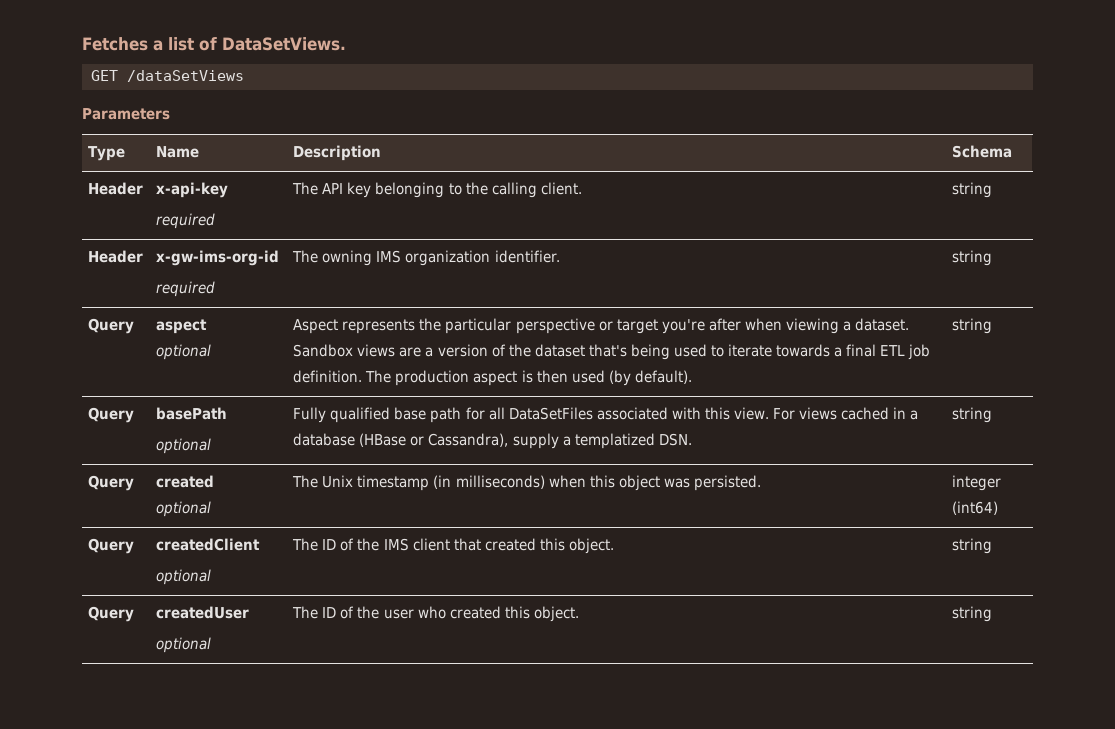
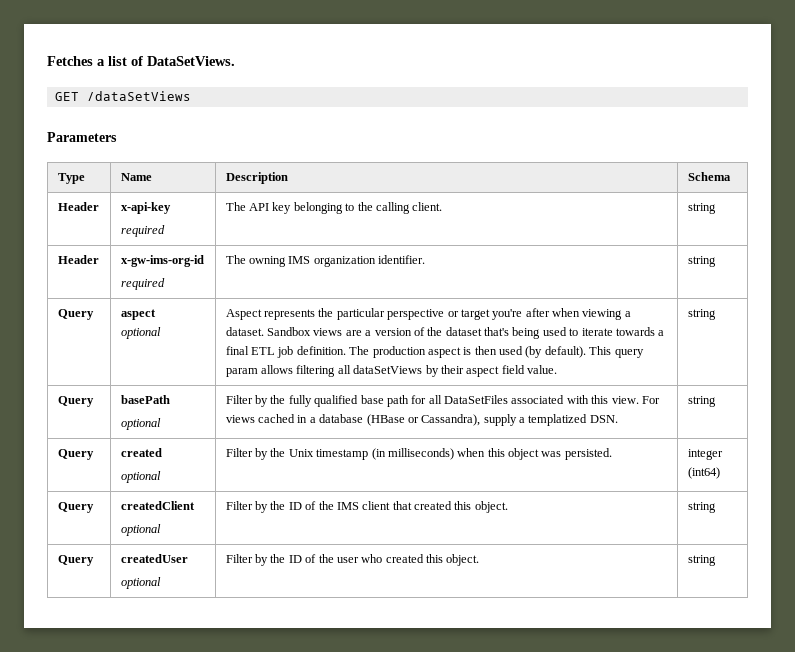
+ This query param allows filtering all dataSetViews by their aspect field value.
  Query | basePath
- optional | Fully qualified base path for all DataSetFiles associated with this view. For views cached in a database (HBase or Cassandra), supply a templatized DSN. | string
+ optional | Filter by the fully qualified base path for all DataSetFiles associated with this view. For views cached in a database (HBase or Cassandra), supply a templatized DSN. | string
  Query | created
- optional | The Unix timestamp (in milliseconds) when this object was persisted. | integer (int64)
+ optional | Filter by the Unix timestamp (in milliseconds) when this object was persisted. | integer (int64)
  Query | createdClient
- optional | The ID of the IMS client that created this object. | string
+ optional | Filter by the ID of the IMS client that created this object. | string
  Query | createdUser
- optional | The ID of the user who created this object. | string
+ optional | Filter by the ID of the user who created this object. | string

